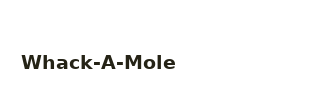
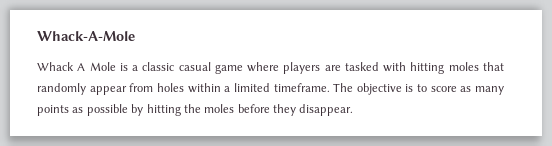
+ Whack A Mole is a classic casual game where players are tasked with hitting moles that randomly appear from holes within a limited timeframe. The objective is to score as many points as possible by hitting the moles before they disappear.

